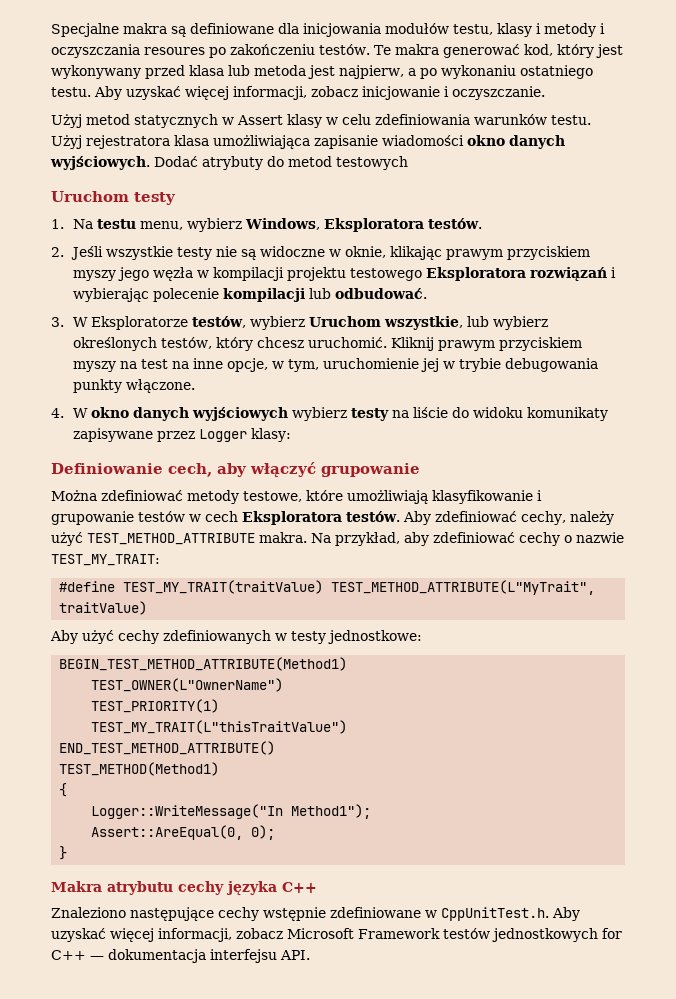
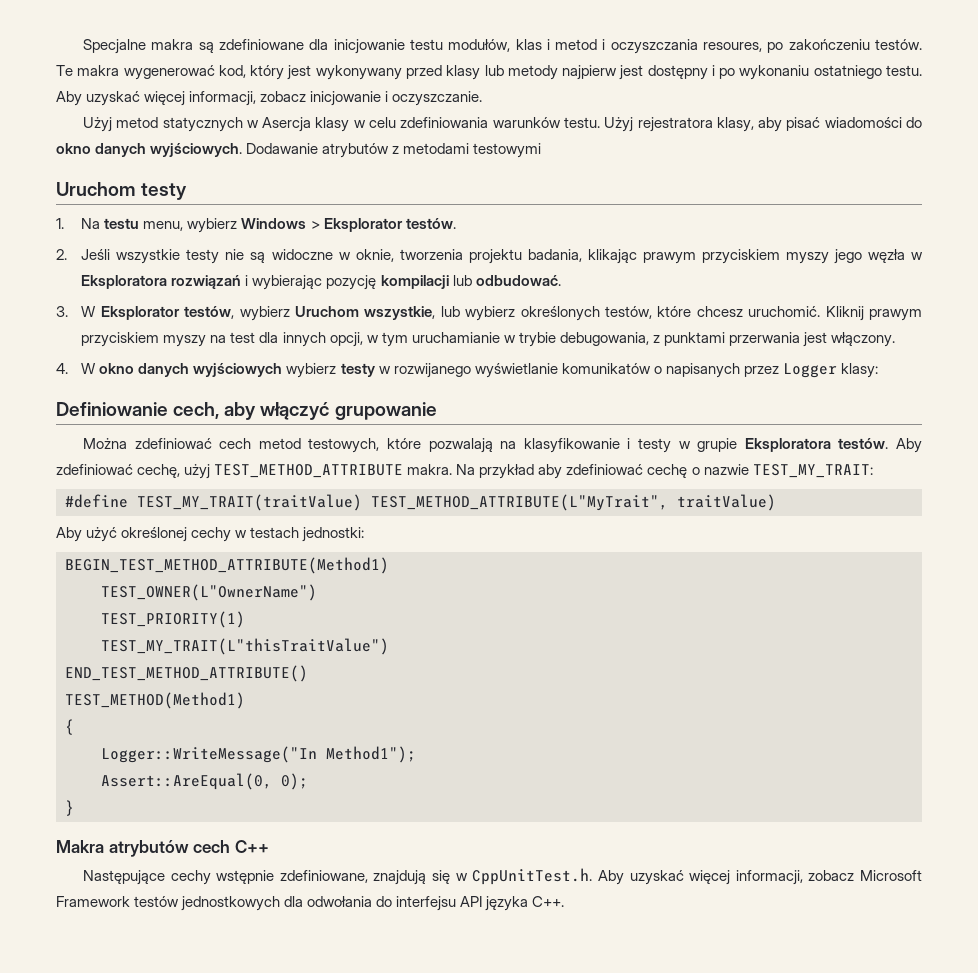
- Specjalne makra są definiowane dla inicjowania modułów testu, klasy i metody i oczyszczania resoures po zakończeniu testów.
+ Specjalne makra są zdefiniowane dla inicjowanie testu modułów, klas i metod i oczyszczania resoures, po zakończeniu testów.
- Te makra generować kod, który jest wykonywany przed klasa lub metoda jest najpierw, a po wykonaniu ostatniego testu.
+ Te makra wygenerować kod, który jest wykonywany przed klasy lub metody najpierw jest dostępny i po wykonaniu ostatniego testu.
- Użyj metod statycznych w Assert klasy w celu zdefiniowania warunków testu.
+ Użyj metod statycznych w Asercja klasy w celu zdefiniowania warunków testu.
- Użyj rejestratora klasa umożliwiająca zapisanie wiadomości okno danych wyjściowych. Dodać atrybuty do metod testowych
+ Użyj rejestratora klasy, aby pisać wiadomości do okno danych wyjściowych. Dodawanie atrybutów z metodami testowymi
- 1. Na testu menu, wybierz Windows, Eksploratora testów.
+ 1. Na testu menu, wybierz Windows > Eksplorator testów.
- 2. Jeśli wszystkie testy nie są widoczne w oknie, klikając prawym przyciskiem myszy jego węzła w kompilacji projektu testowego Eksploratora rozwiązań i wybierając polecenie kompilacji lub odbudować.
+ 2. Jeśli wszystkie testy nie są widoczne w oknie, tworzenia projektu badania, klikając prawym przyciskiem myszy jego węzła w Eksploratora rozwiązań i wybierając pozycję kompilacji lub odbudować.
- 3. W Eksploratorze testów, wybierz Uruchom wszystkie, lub wybierz określonych testów, który chcesz uruchomić.
+ 3. W Eksplorator testów, wybierz Uruchom wszystkie, lub wybierz określonych testów, które chcesz uruchomić.
- Kliknij prawym przyciskiem myszy na test na inne opcje, w tym, uruchomienie jej w trybie debugowania punkty włączone.
+ Kliknij prawym przyciskiem myszy na test dla innych opcji, w tym uruchamianie w trybie debugowania, z punktami przerwania jest włączony.
- 4. W okno danych wyjściowych wybierz testy na liście do widoku komunikaty zapisywane przez Logger klasy:
+ 4. W okno danych wyjściowych wybierz testy w rozwijanego wyświetlanie komunikatów o napisanych przez Logger klasy:
- Można zdefiniować metody testowe, które umożliwiają klasyfikowanie i grupowanie testów w cech Eksploratora testów.
+ Można zdefiniować cech metod testowych, które pozwalają na klasyfikowanie i testy w grupie Eksploratora testów.
- Aby zdefiniować cechy, należy użyć TEST_METHOD_ATTRIBUTE makra.
+ Aby zdefiniować cechę, użyj TEST_METHOD_ATTRIBUTE makra.
- Na przykład, aby zdefiniować cechy o nazwie TEST_MY_TRAIT:
+ Na przykład aby zdefiniować cechę o nazwie TEST_MY_TRAIT:
- Aby użyć cechy zdefiniowanych w testy jednostkowe:
+ Aby użyć określonej cechy w testach jednostki:
- Makra atrybutu cechy języka C++
- Znaleziono następujące cechy wstępnie zdefiniowane w CppUnitTest.h. Aby uzyskać więcej informacji, zobacz Microsoft Framework testów jednostkowych for C++ — dokumentacja interfejsu API.
+ Makra atrybutów cech C++
+ Następujące cechy wstępnie zdefiniowane, znajdują się w CppUnitTest.h. Aby uzyskać więcej informacji, zobacz Microsoft Framework testów jednostkowych dla odwołania do interfejsu API języka C++.

